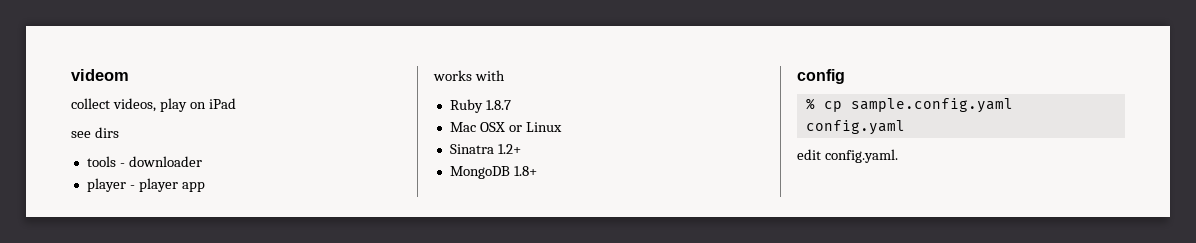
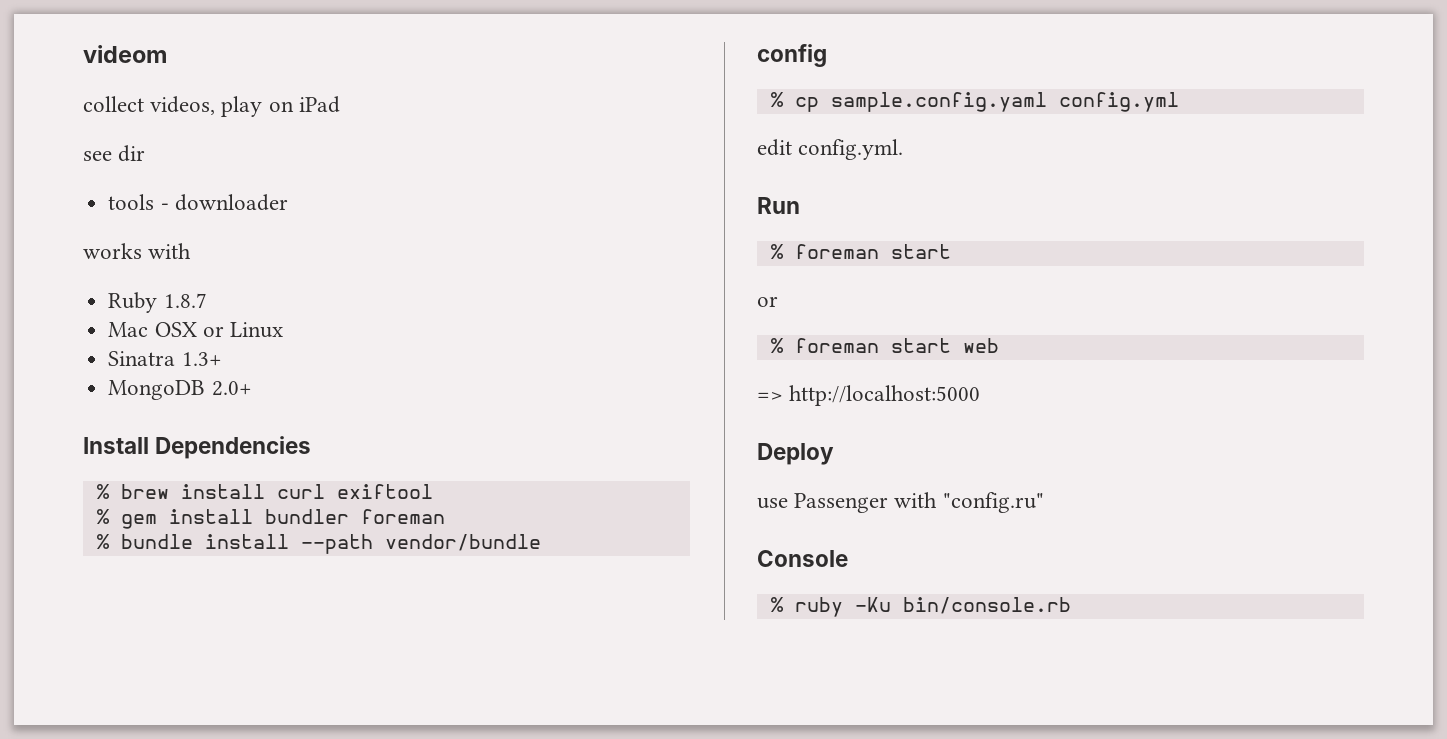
- see dirs
+ see dir
- player - player app
- Sinatra 1.2+
+ Sinatra 1.3+
- MongoDB 1.8+
+ MongoDB 2.0+
+ Install Dependencies
+ % brew install curl exiftool
+ % gem install bundler foreman
+ % bundle install --path vendor/bundle
- % cp sample.config.yaml config.yaml
+ % cp sample.config.yaml config.yml
- edit config.yaml.
+ edit config.yml.
+ Run
+ % foreman start
+ or
+ % foreman start web
+ => http://localhost:5000
+ Deploy
+ use Passenger with "config.ru"
+ Console
+ % ruby -Ku bin/console.rb

